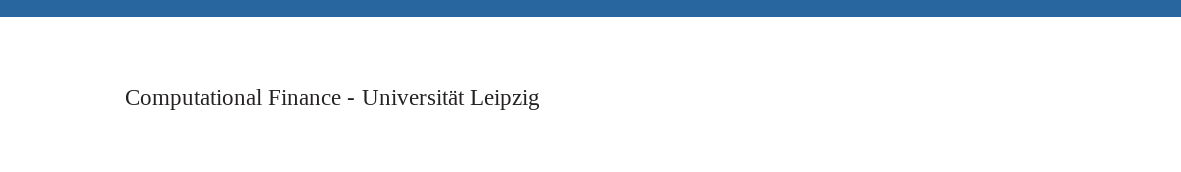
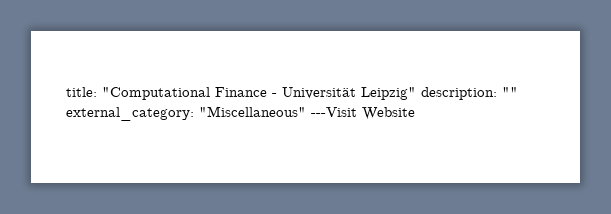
- Computational Finance - Universität Leipzig
+ title: "Computational Finance - Universität Leipzig" description: "" external_category: "Miscellaneous" ---Visit Website

